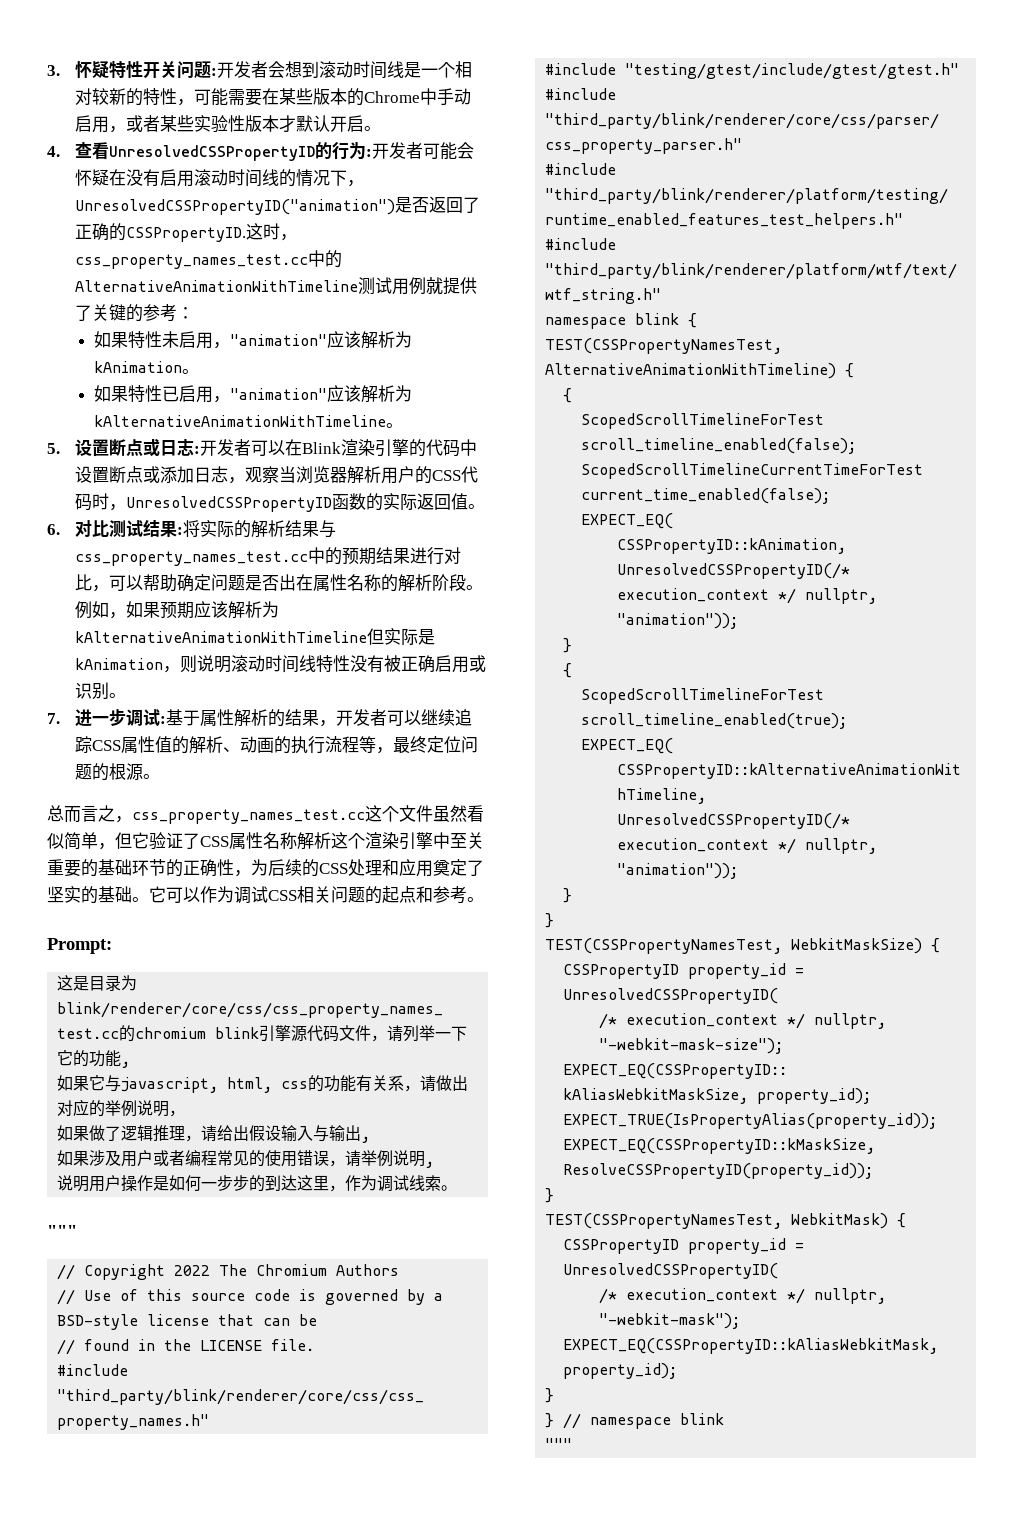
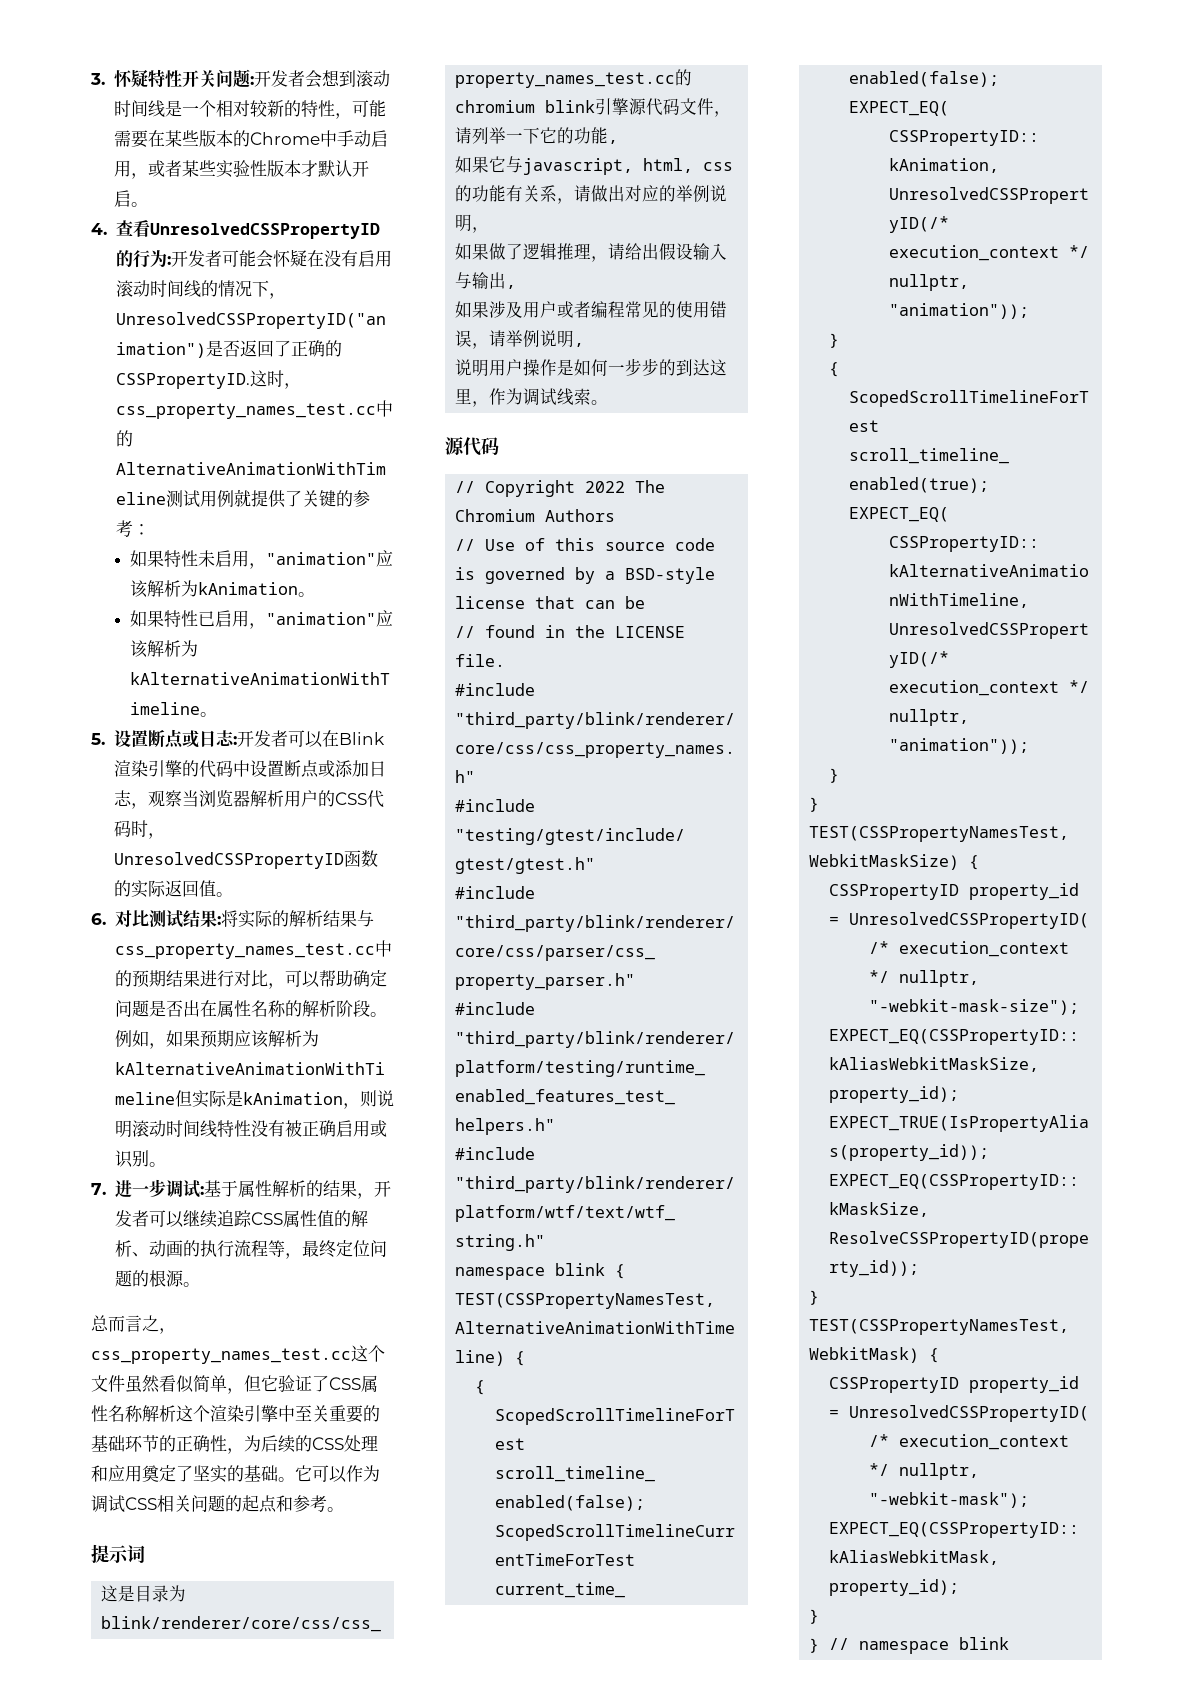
- Prompt:
+ 提示词
  说明用户操作是如何一步步的到达这里，作为调试线索。
- """
+ 源代码
  } // namespace blink
- """

